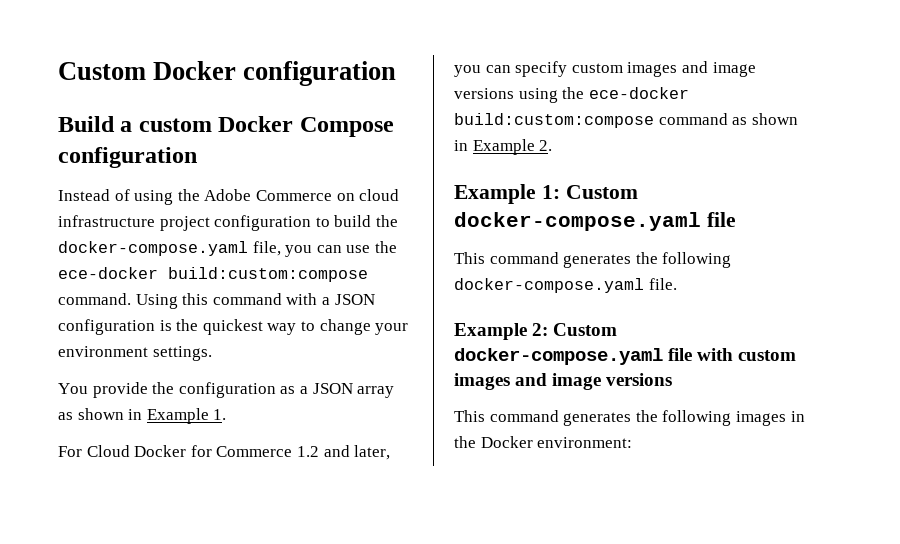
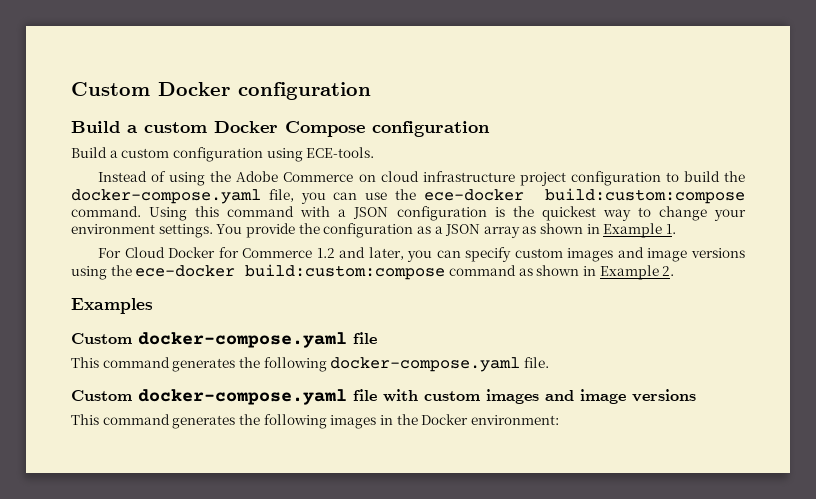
+ Build a custom configuration using ECE-tools.
- Using this command with a JSON configuration is the quickest way to change your environment settings.
- You provide the configuration as a JSON array as shown in Example 1.
+ Using this command with a JSON configuration is the quickest way to change your environment settings. You provide the configuration as a JSON array as shown in Example 1.
- Example 1: Custom docker-compose.yaml file
+ Examples
+ Custom docker-compose.yaml file
- Example 2: Custom docker-compose.yaml file with custom images and image versions
+ Custom docker-compose.yaml file with custom images and image versions

